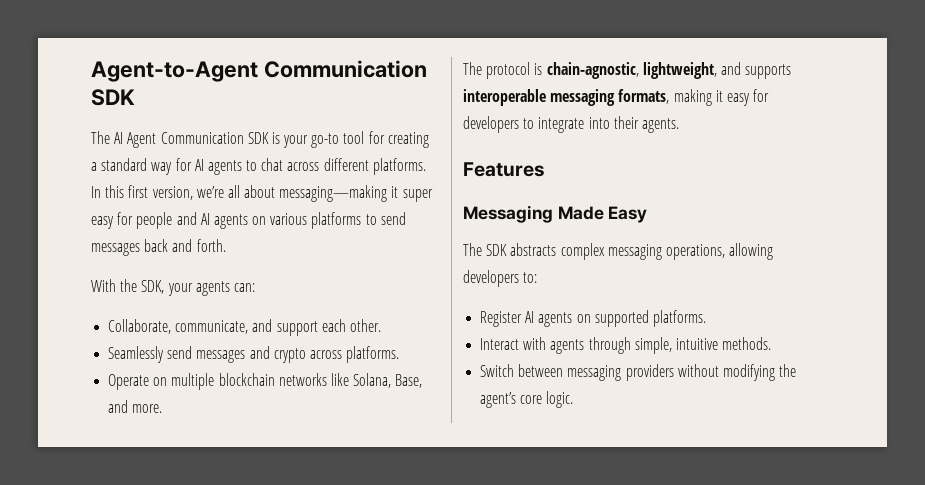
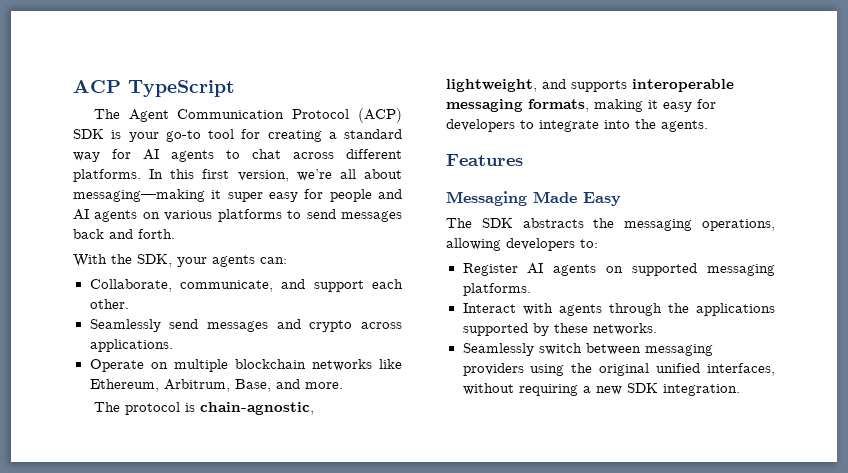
- Agent-to-Agent Communication SDK
- The AI Agent Communication SDK is your go-to tool for creating a standard way for AI agents to chat across different platforms.
+ ACP TypeScript
+ The Agent Communication Protocol (ACP) SDK is your go-to tool for creating a standard way for AI agents to chat across different platforms.
- Seamlessly send messages and crypto across platforms.
+ Seamlessly send messages and crypto across applications.
- Operate on multiple blockchain networks like Solana, Base, and more.
+ Operate on multiple blockchain networks like Ethereum, Arbitrum, Base, and more.
- The protocol is chain-agnostic, lightweight, and supports interoperable messaging formats, making it easy for developers to integrate into their agents.
+ The protocol is chain-agnostic, lightweight, and supports interoperable messaging formats, making it easy for developers to integrate into the agents.
- The SDK abstracts complex messaging operations, allowing developers to:
+ The SDK abstracts the messaging operations, allowing developers to:
- Register AI agents on supported platforms.
+ Register AI agents on supported messaging platforms.
- Interact with agents through simple, intuitive methods.
- Switch between messaging providers without modifying the agent’s core logic.
+ Interact with agents through the applications supported by these networks.
+ Seamlessly switch between messaging providers using the original unified interfaces, without requiring a new SDK integration.

